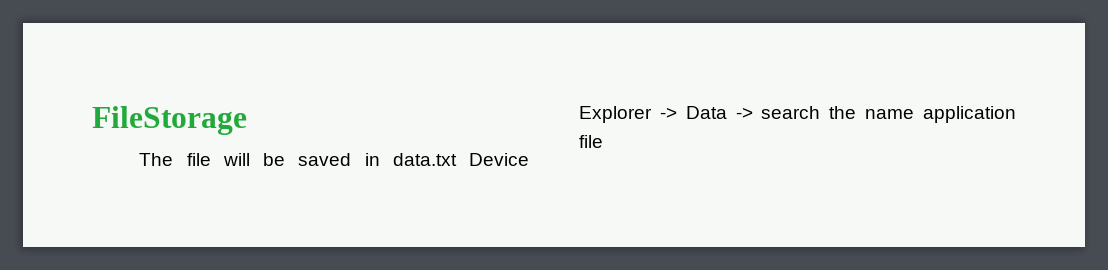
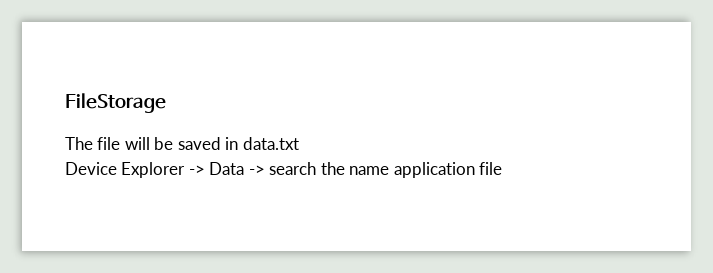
- The file will be saved in data.txt Device Explorer -> Data -> search the name application file
+ The file will be saved in data.txt
+ Device Explorer -> Data -> search the name application file

